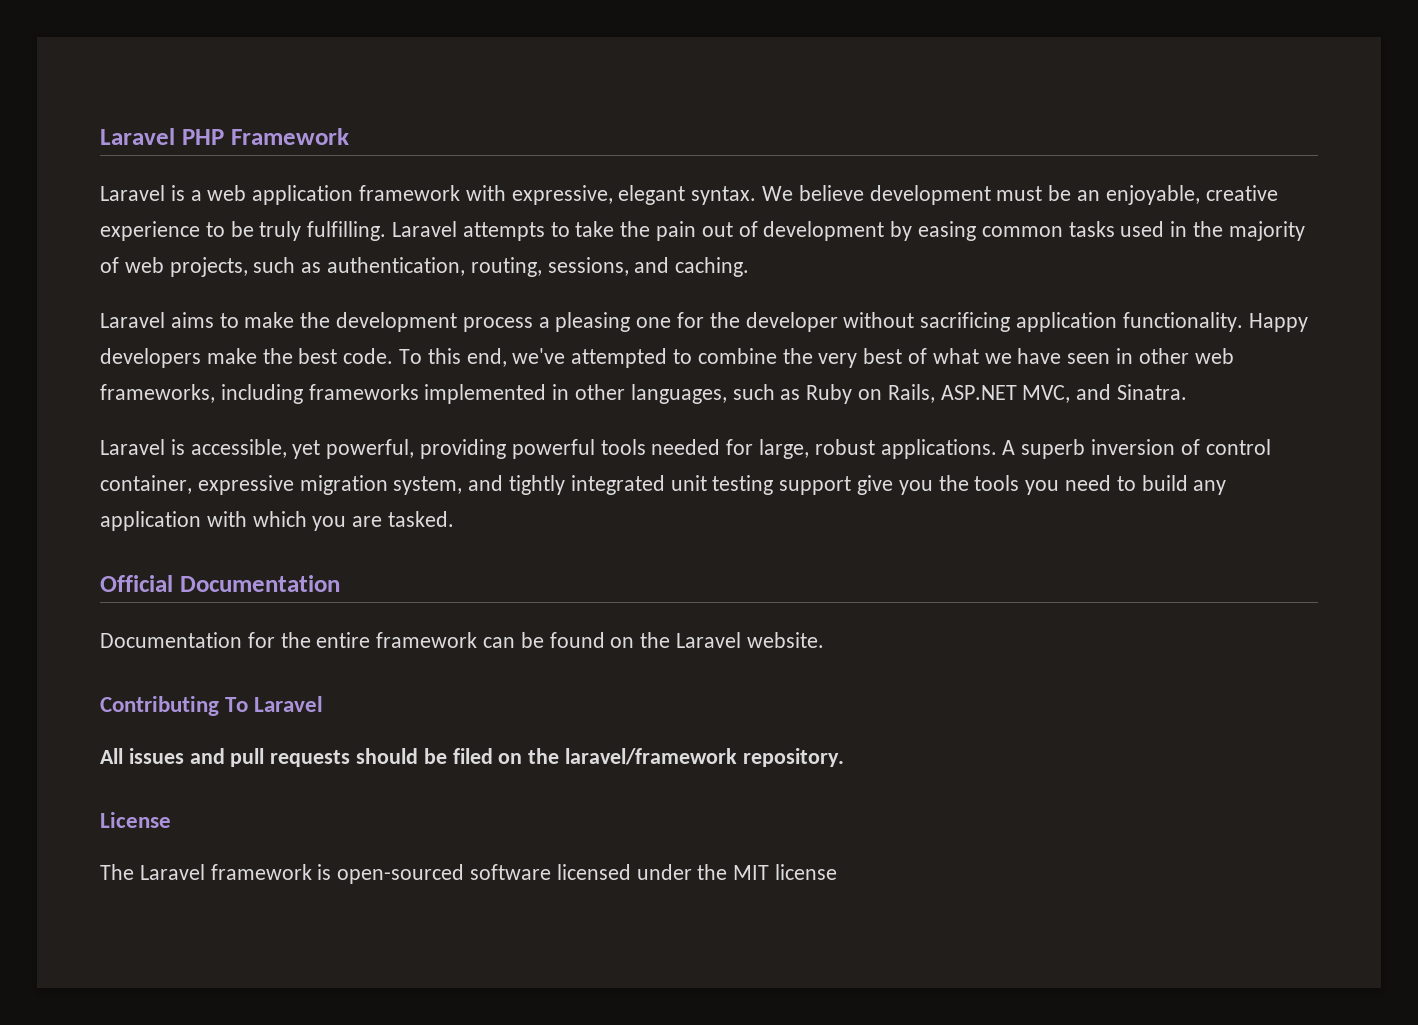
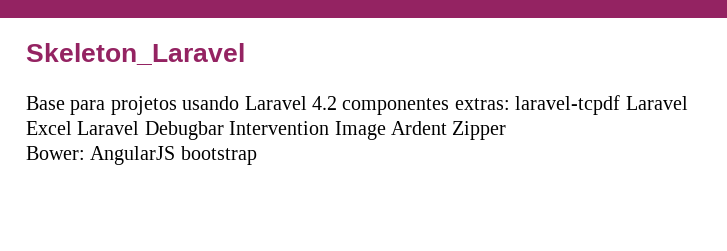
- Laravel PHP Framework
- Laravel is a web application framework with expressive, elegant syntax. We believe development must be an enjoyable, creative experience to be truly fulfilling. Laravel attempts to take the pain out of development by easing common tasks used in the majority of web projects, such as authentication, routing, sessions, and caching.
- Laravel aims to make the development process a pleasing one for the developer without sacrificing application functionality. Happy developers make the best code. To this end, we've attempted to combine the very best of what we have seen in other web frameworks, including frameworks implemented in other languages, such as Ruby on Rails, ASP.NET MVC, and Sinatra.
- Laravel is accessible, yet powerful, providing powerful tools needed for large, robust applications. A superb inversion of control container, expressive migration system, and tightly integrated unit testing support give you the tools you need to build any application with which you are tasked.
- Official Documentation
- Documentation for the entire framework can be found on the Laravel website.
- Contributing To Laravel
- All issues and pull requests should be filed on the laravel/framework repository.
- License
- The Laravel framework is open-sourced software licensed under the MIT license
+ Skeleton_Laravel
+ Base para projetos usando Laravel 4.2 componentes extras: laravel-tcpdf Laravel Excel Laravel Debugbar Intervention Image Ardent Zipper
+ Bower: AngularJS bootstrap

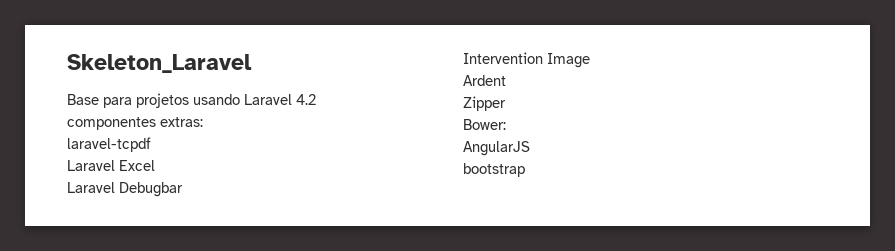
- Base para projetos usando Laravel 4.2 componentes extras: laravel-tcpdf Laravel Excel Laravel Debugbar Intervention Image Ardent Zipper
+ Base para projetos usando Laravel 4.2
+ componentes extras:
+ laravel-tcpdf
+ Laravel Excel
+ Laravel Debugbar
+ Intervention Image
+ Ardent
+ Zipper
- Bower: AngularJS bootstrap
+ Bower:
+ AngularJS
+ bootstrap

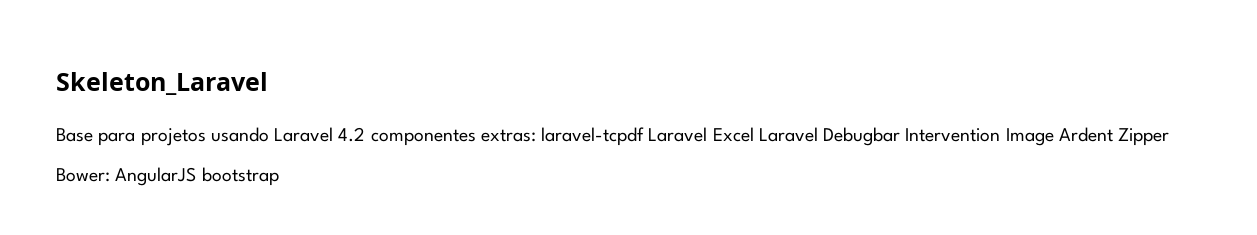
- Base para projetos usando Laravel 4.2
- componentes extras:
- laravel-tcpdf
- Laravel Excel
- Laravel Debugbar
- Intervention Image
- Ardent
- Zipper
+ Base para projetos usando Laravel 4.2 componentes extras: laravel-tcpdf Laravel Excel Laravel Debugbar Intervention Image Ardent Zipper
- Bower:
- AngularJS
- bootstrap
+ Bower: AngularJS bootstrap

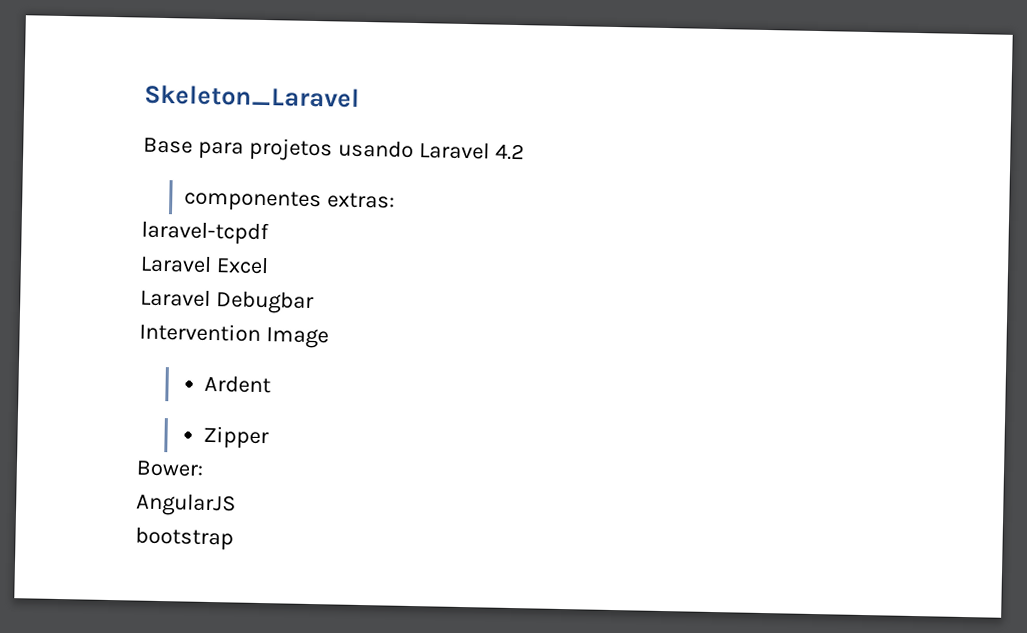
- Base para projetos usando Laravel 4.2 componentes extras: laravel-tcpdf Laravel Excel Laravel Debugbar Intervention Image Ardent Zipper
+ Base para projetos usando Laravel 4.2
+ componentes extras:
+ laravel-tcpdf
+ Laravel Excel
+ Laravel Debugbar
+ Intervention Image
+ Ardent
+ Zipper
- Bower: AngularJS bootstrap
+ Bower:
+ AngularJS
+ bootstrap

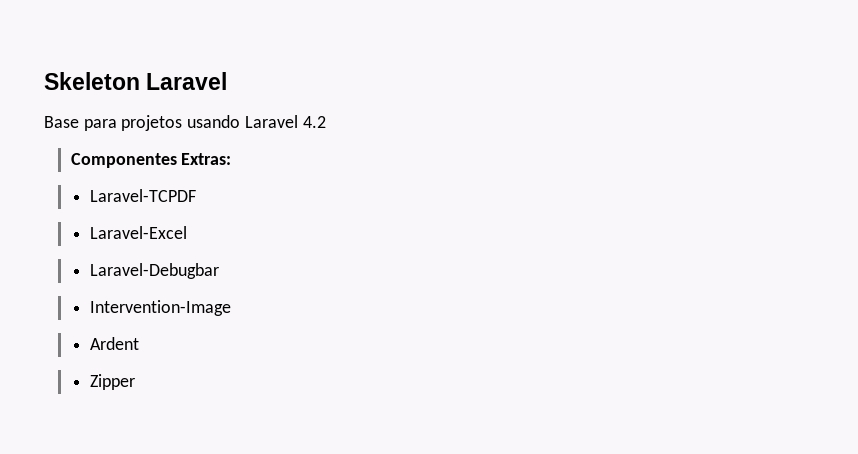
- Skeleton_Laravel
+ Skeleton Laravel
- componentes extras:
- laravel-tcpdf
- Laravel Excel
- Laravel Debugbar
- Intervention Image
+ Componentes Extras:
+ Laravel-TCPDF
+ Laravel-Excel
+ Laravel-Debugbar
+ Intervention-Image
- Bower:
- AngularJS
- bootstrap

